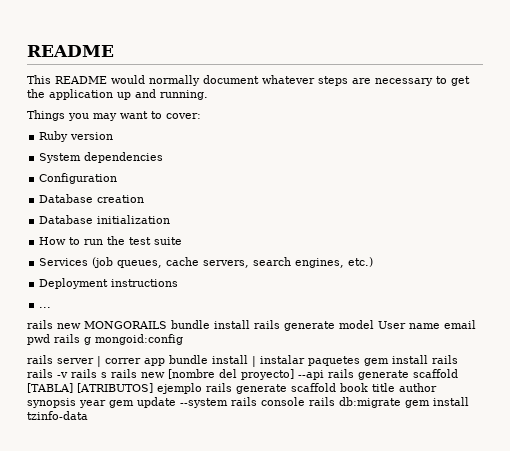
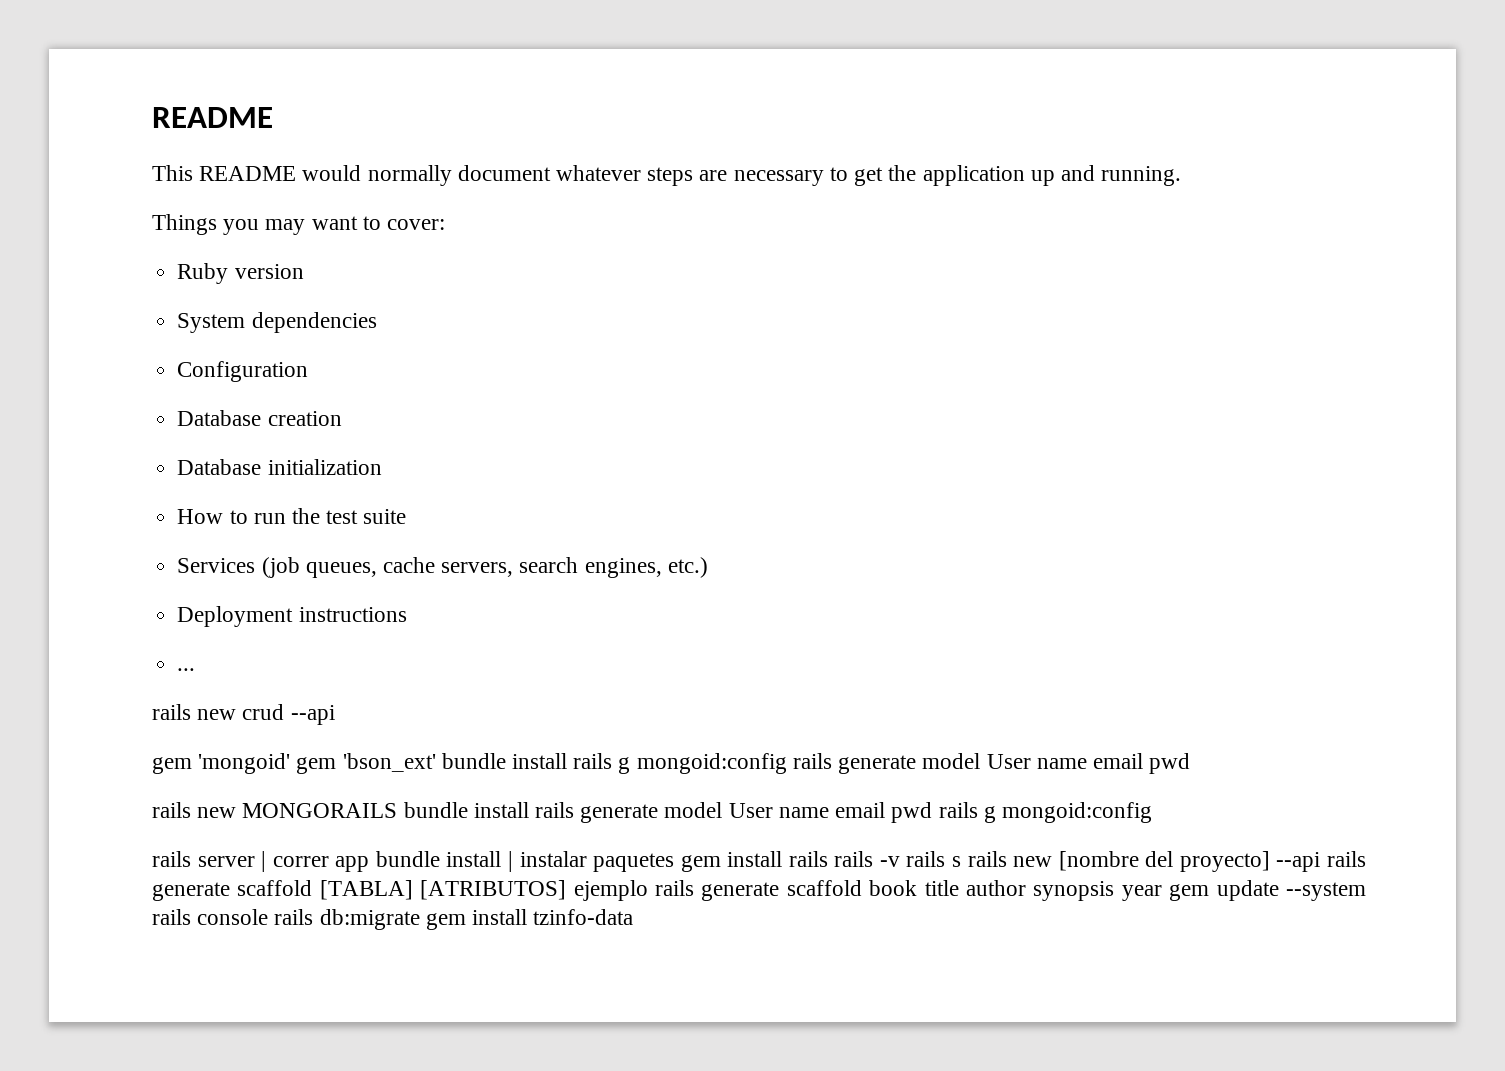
+ rails new crud --api
+ gem 'mongoid' gem 'bson_ext' bundle install rails g mongoid:config rails generate model User name email pwd

